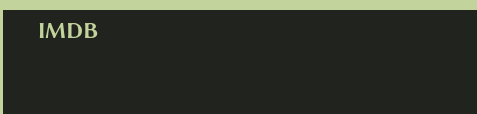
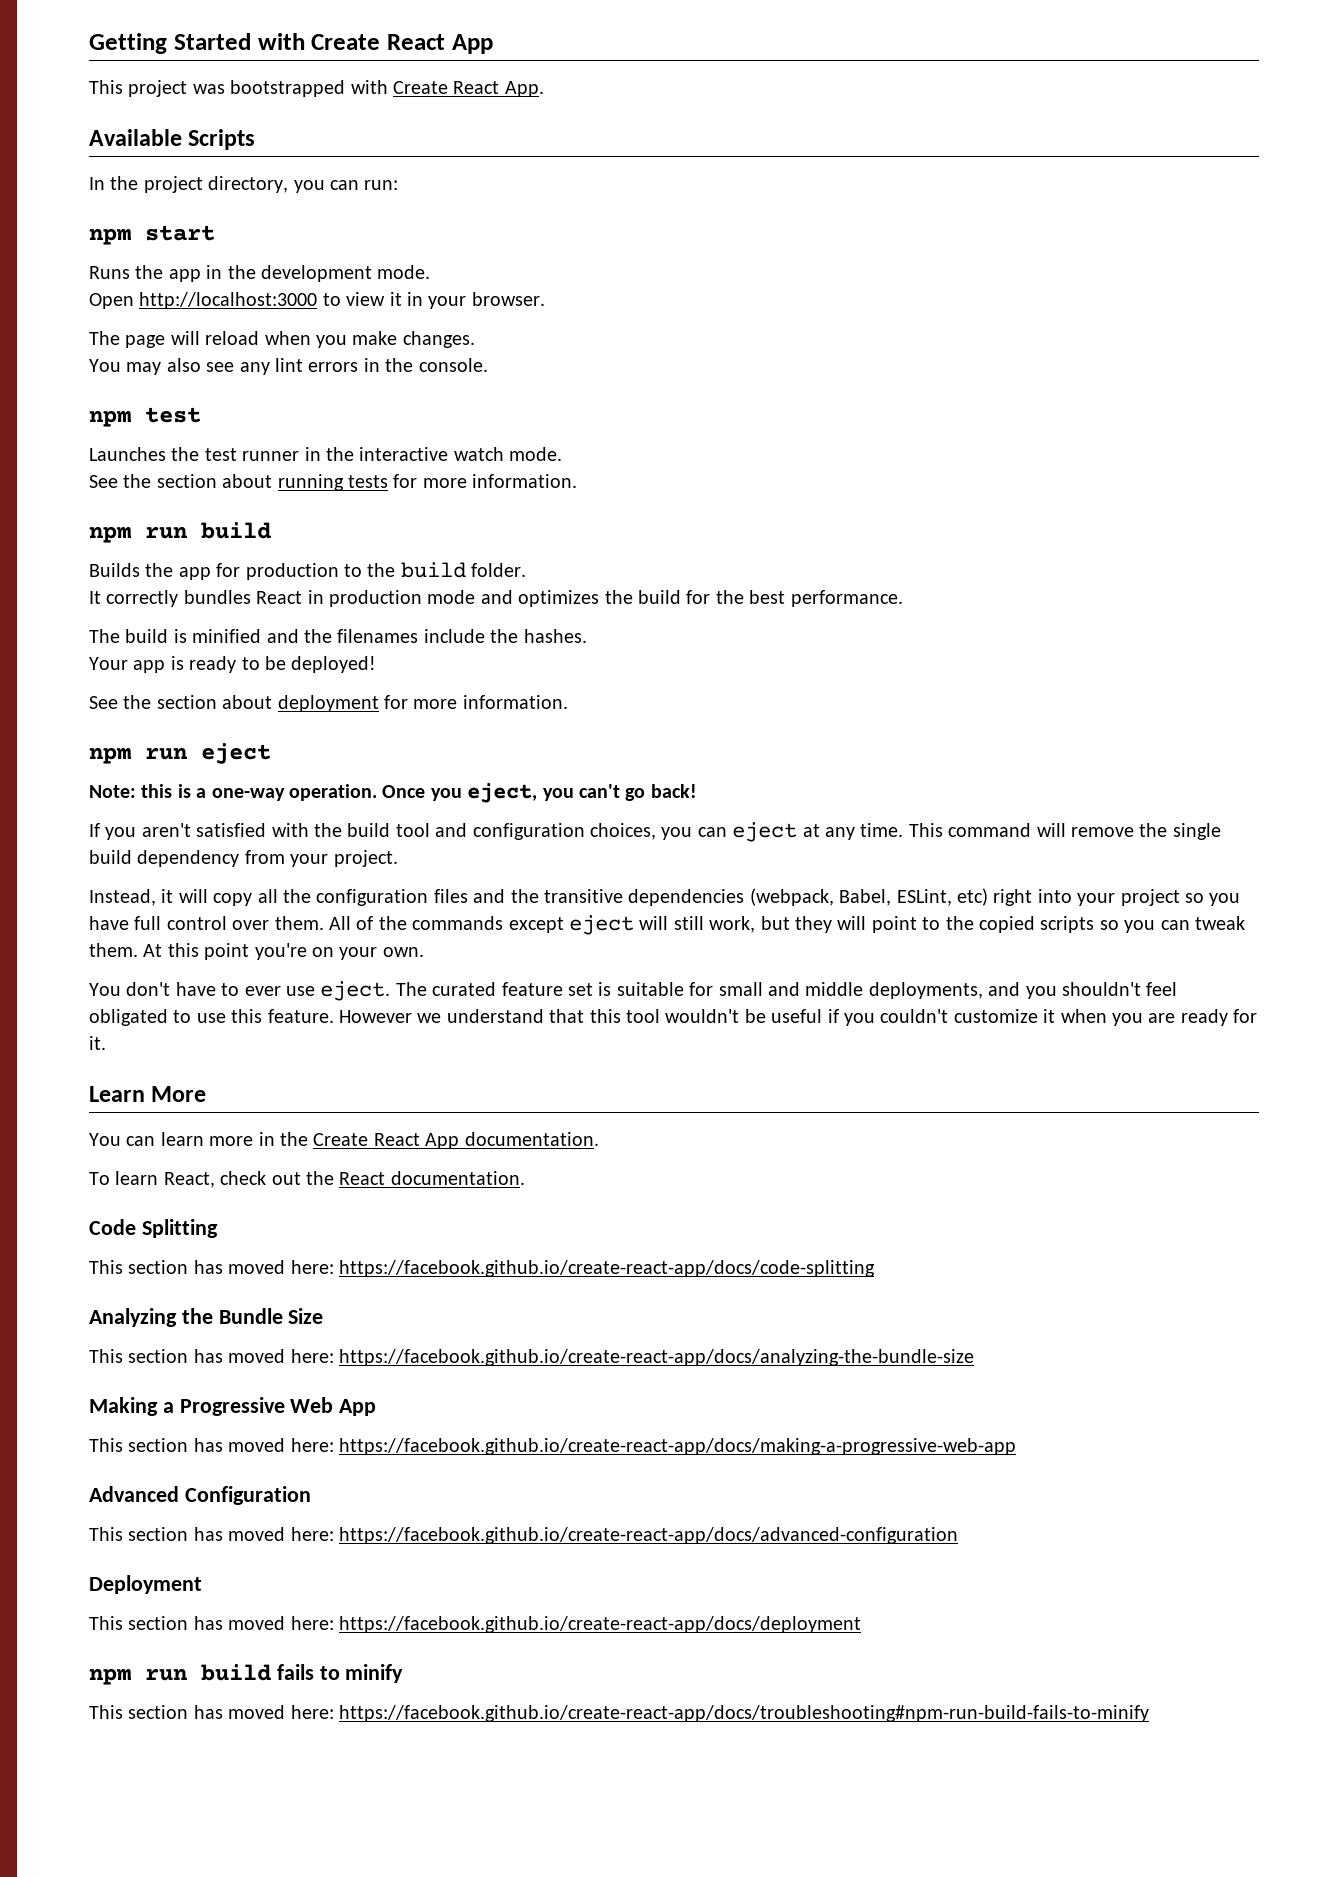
- IMDB
+ Getting Started with Create React App
+ This project was bootstrapped with Create React App.
+ Available Scripts
+ In the project directory, you can run:
+ npm start
+ Runs the app in the development mode.
+ Open http://localhost:3000 to view it in your browser.
+ The page will reload when you make changes.
+ You may also see any lint errors in the console.
+ npm test
+ Launches the test runner in the interactive watch mode.
+ See the section about running tests for more information.
+ npm run build
+ Builds the app for production to the build folder.
+ It correctly bundles React in production mode and optimizes the build for the best performance.
+ The build is minified and the filenames include the hashes.
+ Your app is ready to be deployed!
+ See the section about deployment for more information.
+ npm run eject
+ Note: this is a one-way operation. Once you eject, you can't go back!
+ If you aren't satisfied with the build tool and configuration choices, you can eject at any time. This command will remove the single build dependency from your project.
+ Instead, it will copy all the configuration files and the transitive dependencies (webpack, Babel, ESLint, etc) right into your project so you have full control over them. All of the commands except eject will still work, but they will point to the copied scripts so you can tweak them. At this point you're on your own.
+ You don't have to ever use eject. The curated feature set is suitable for small and middle deployments, and you shouldn't feel obligated to use this feature. However we understand that this tool wouldn't be useful if you couldn't customize it when you are ready for it.
+ Learn More
+ You can learn more in the Create React App documentation.
+ To learn React, check out the React documentation.
+ Code Splitting
+ This section has moved here: https://facebook.github.io/create-react-app/docs/code-splitting
+ Analyzing the Bundle Size
+ This section has moved here: https://facebook.github.io/create-react-app/docs/analyzing-the-bundle-size
+ Making a Progressive Web App
+ This section has moved here: https://facebook.github.io/create-react-app/docs/making-a-progressive-web-app
+ Advanced Configuration
+ This section has moved here: https://facebook.github.io/create-react-app/docs/advanced-configuration
+ Deployment
+ This section has moved here: https://facebook.github.io/create-react-app/docs/deployment
+ npm run build fails to minify
+ This section has moved here: https://facebook.github.io/create-react-app/docs/troubleshooting#npm-run-build-fails-to-minify

